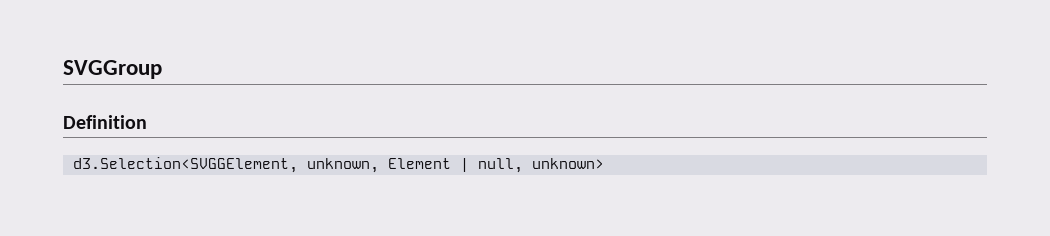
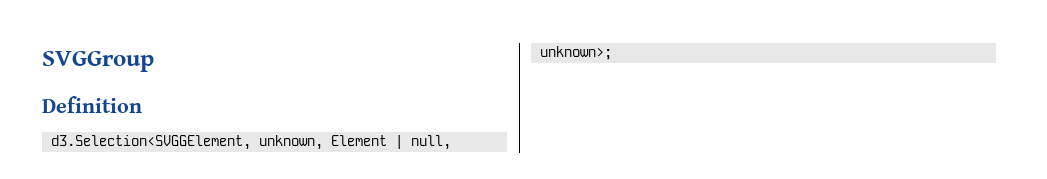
- d3.Selection<SVGGElement, unknown, Element | null, unknown>
+ d3.Selection<SVGGElement, unknown, Element | null, unknown>;

